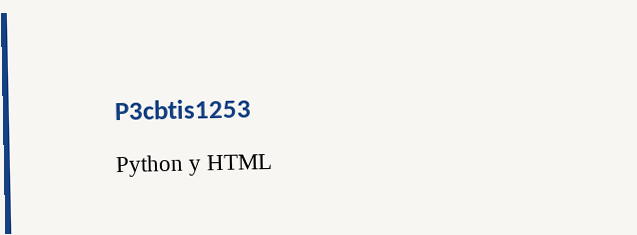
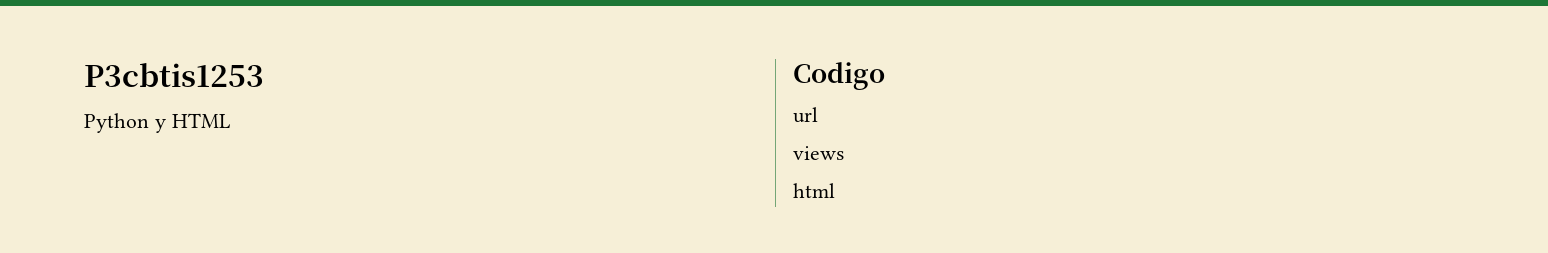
+ Codigo
+ url
+ views
+ html

